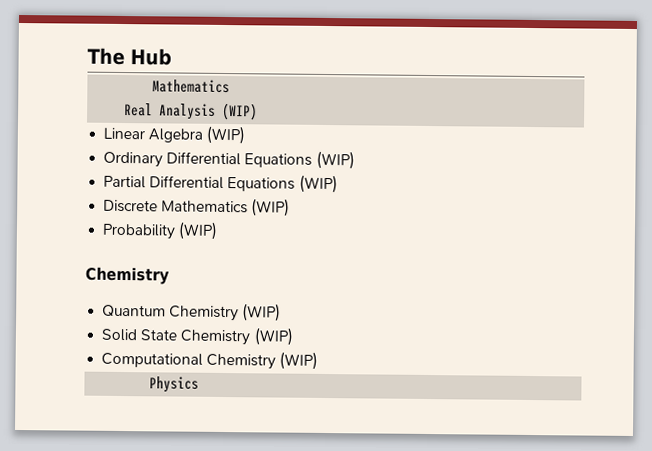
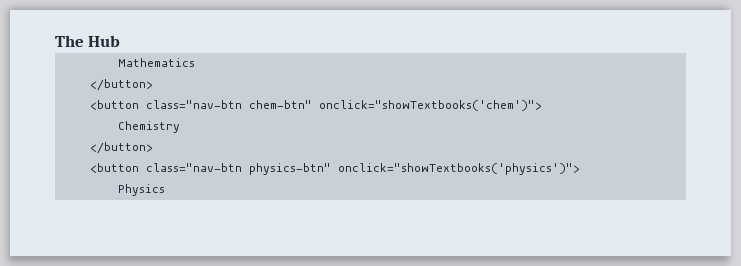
  The Hub
  Mathematics
- Real Analysis (WIP)
- Linear Algebra (WIP)
- Ordinary Differential Equations (WIP)
- Partial Differential Equations (WIP)
- Discrete Mathematics (WIP)
- Probability (WIP)
+ </button>
+ <button class="nav-btn chem-btn" onclick="showTextbooks('chem')">
  Chemistry
- Quantum Chemistry (WIP)
- Solid State Chemistry (WIP)
- Computational Chemistry (WIP)
+ </button>
+ <button class="nav-btn physics-btn" onclick="showTextbooks('physics')">

